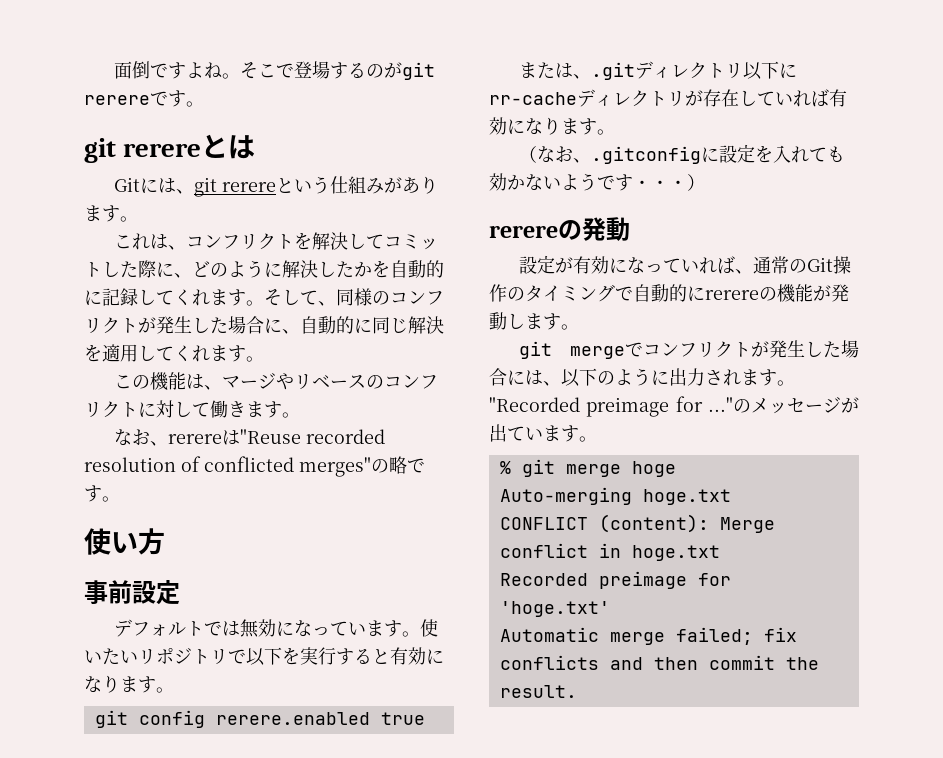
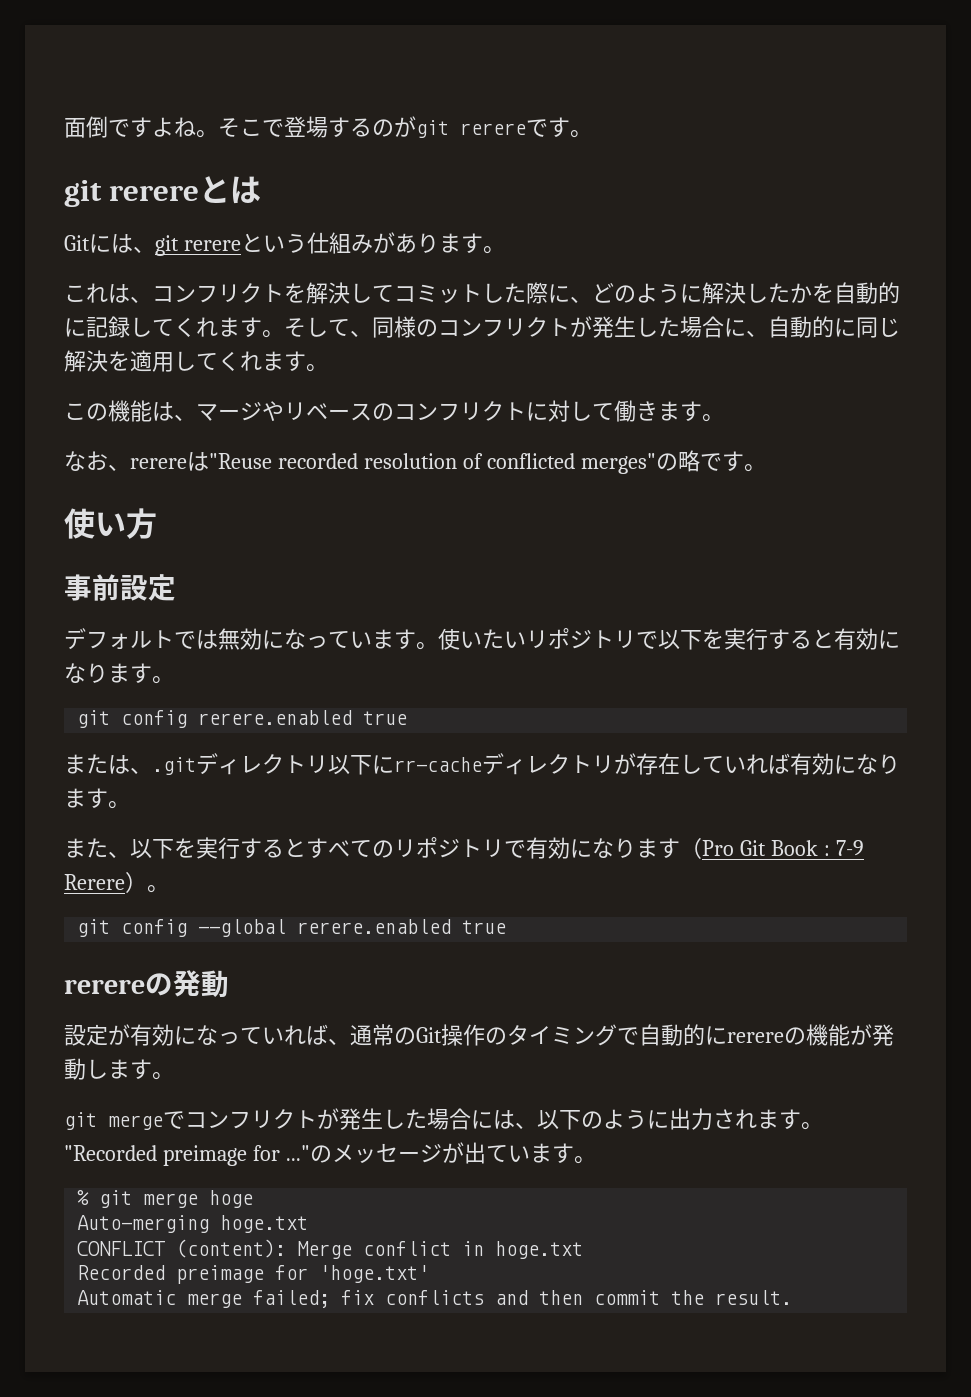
- （なお、.gitconfigに設定を入れても効かないようです・・・）
+ また、以下を実行するとすべてのリポジトリで有効になります（Pro Git Book : 7-9 Rerere）。
+ git config --global rerere.enabled true

